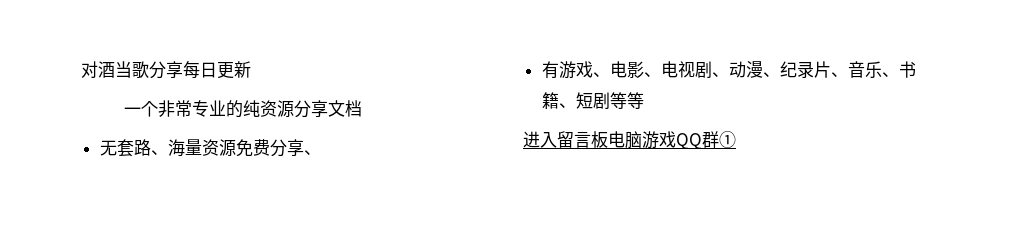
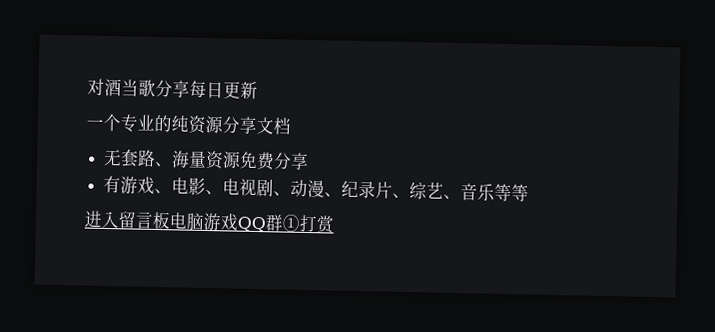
- 一个非常专业的纯资源分享文档
+ 一个专业的纯资源分享文档
- 无套路、海量资源免费分享、
+ 无套路、海量资源免费分享
- 有游戏、电影、电视剧、动漫、纪录片、音乐、书籍、短剧等等
+ 有游戏、电影、电视剧、动漫、纪录片、综艺、音乐等等
- 进入留言板电脑游戏QQ群①
+ 进入留言板电脑游戏QQ群①打赏

